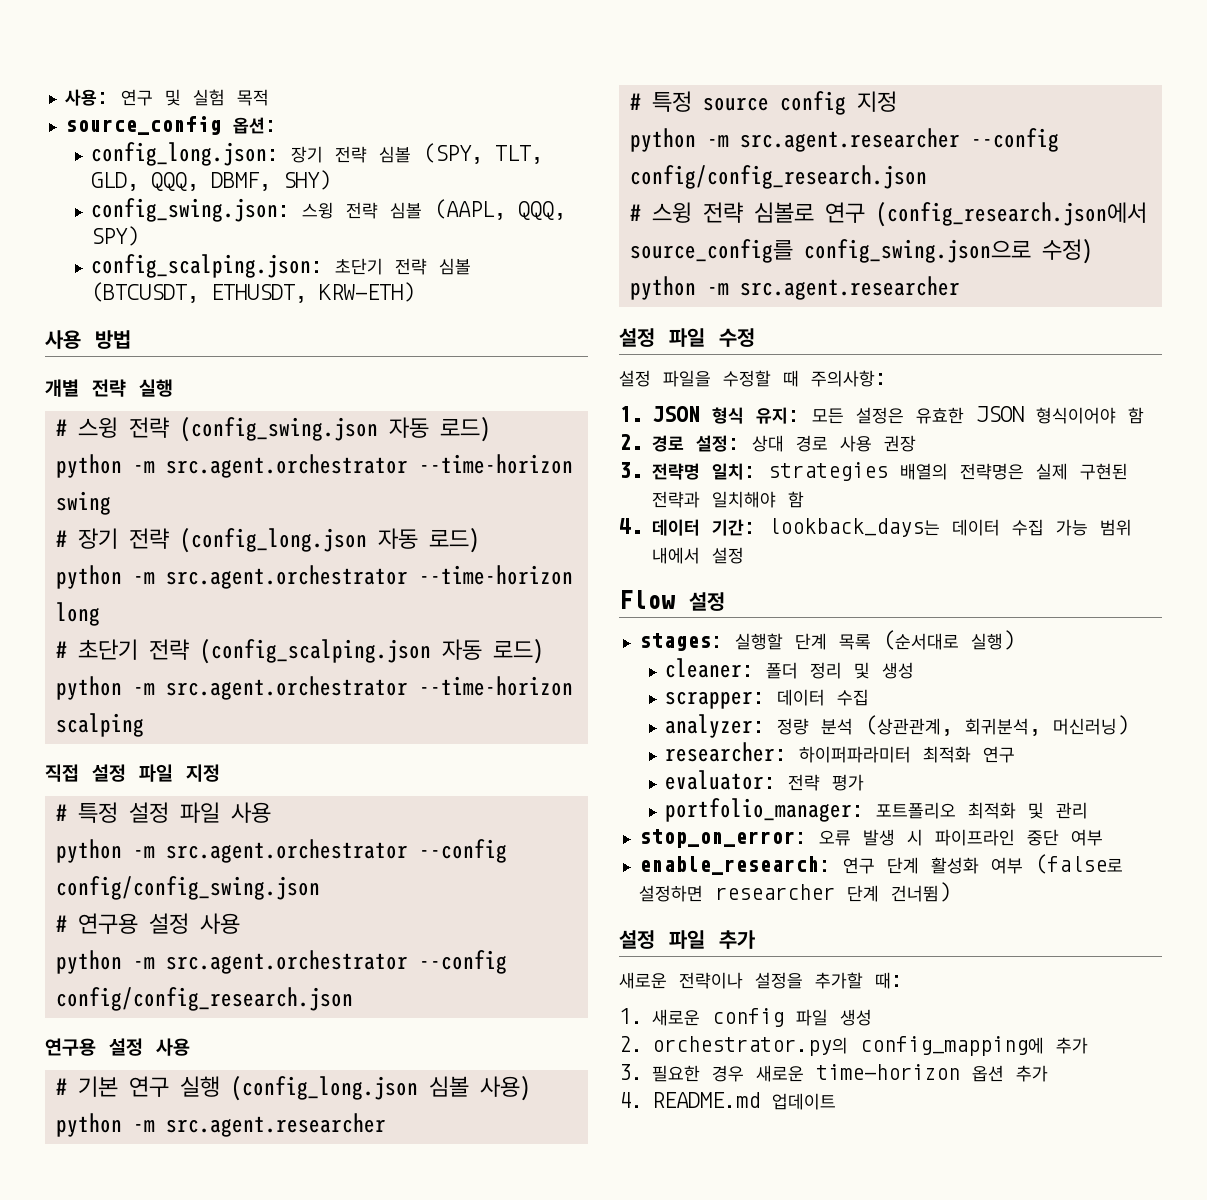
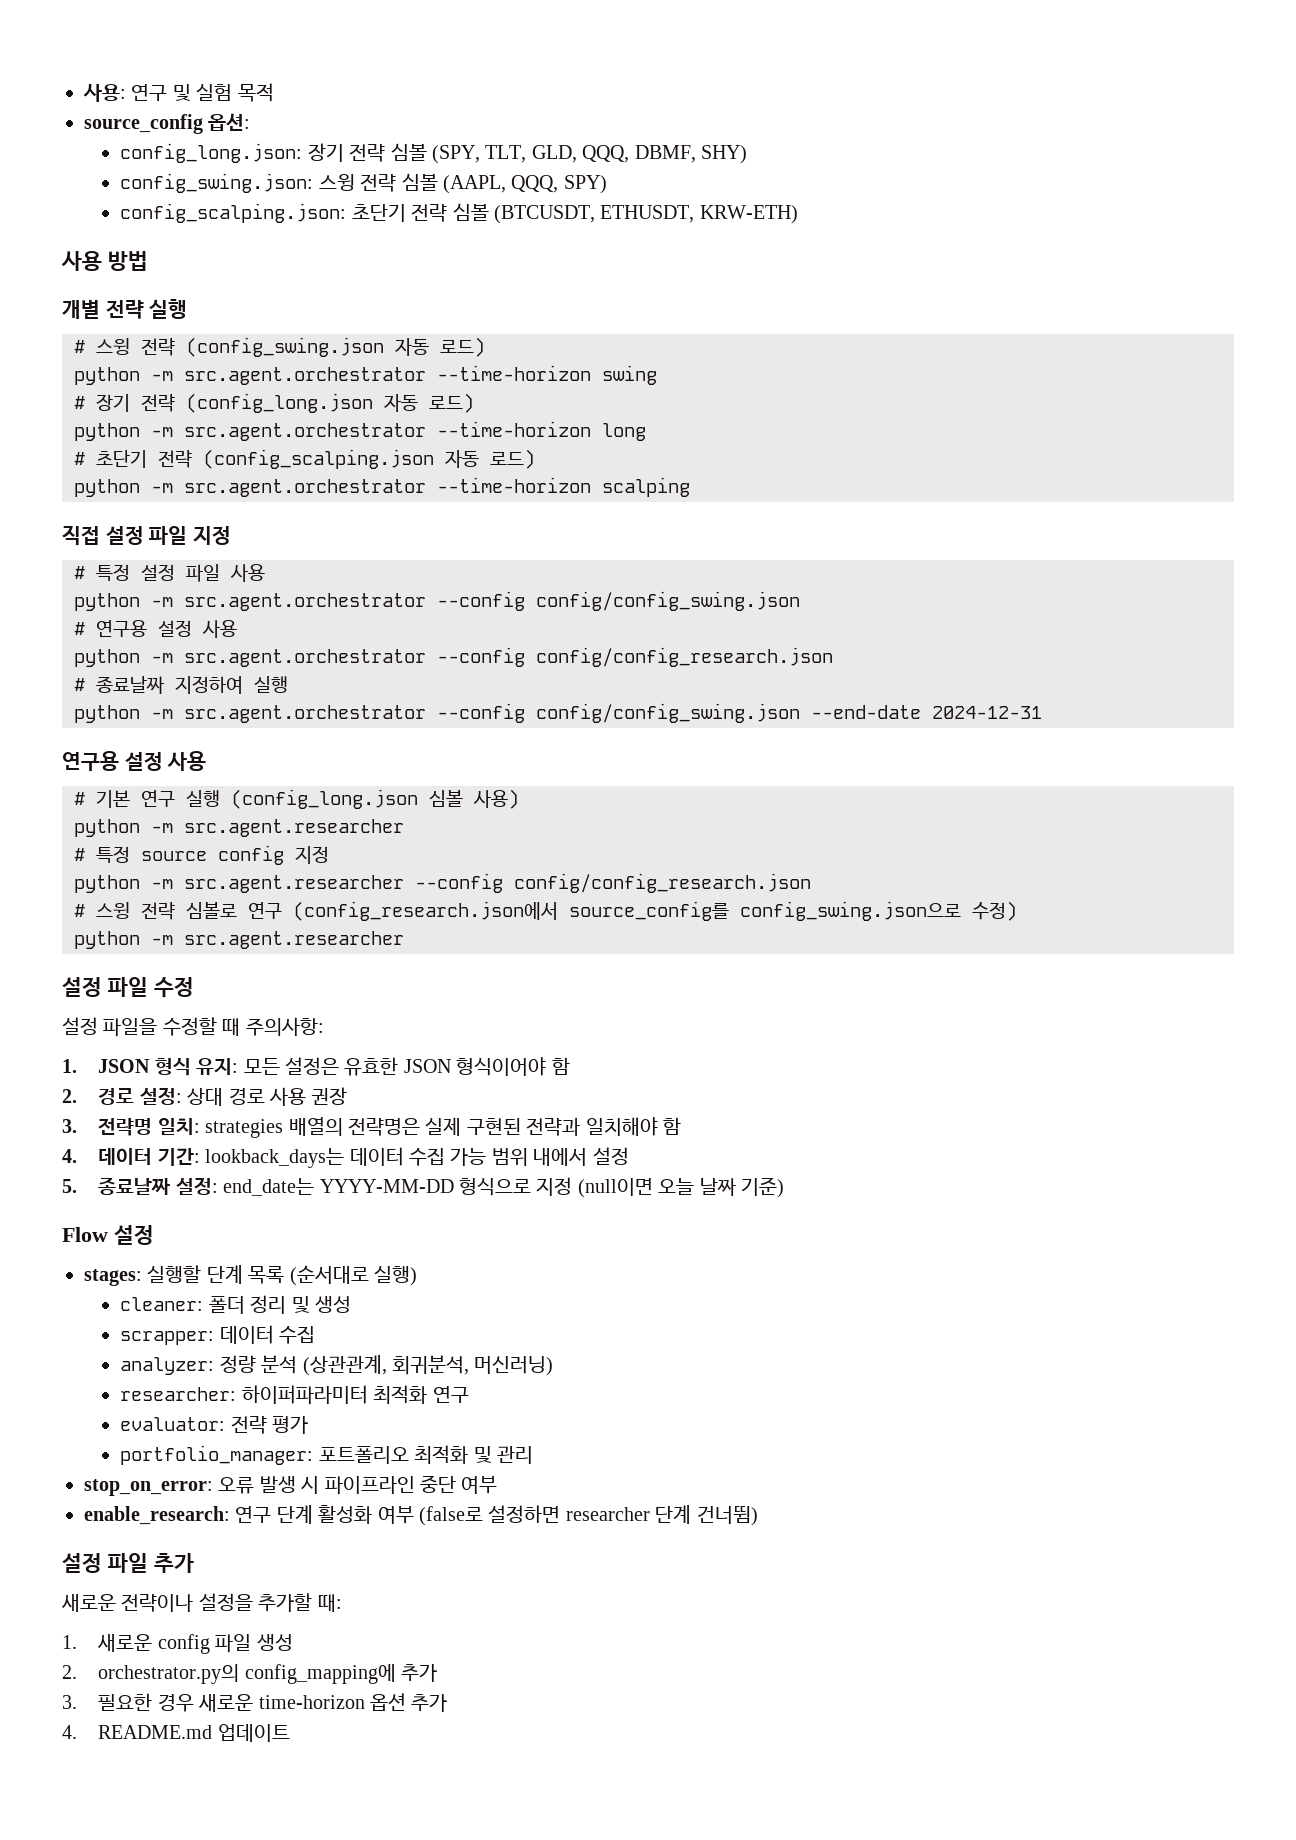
+ # 종료날짜 지정하여 실행
+ python -m src.agent.orchestrator --config config/config_swing.json --end-date 2024-12-31
+ 5. 종료날짜 설정: end_date는 YYYY-MM-DD 형식으로 지정 (null이면 오늘 날짜 기준)

